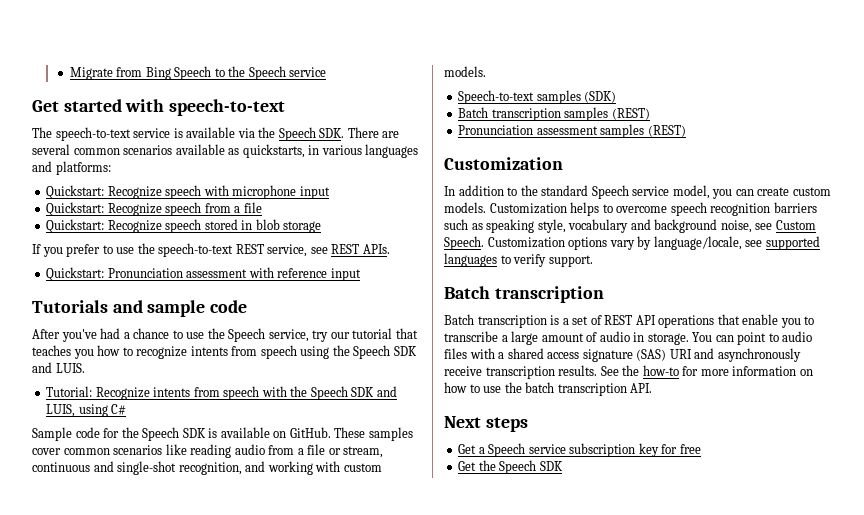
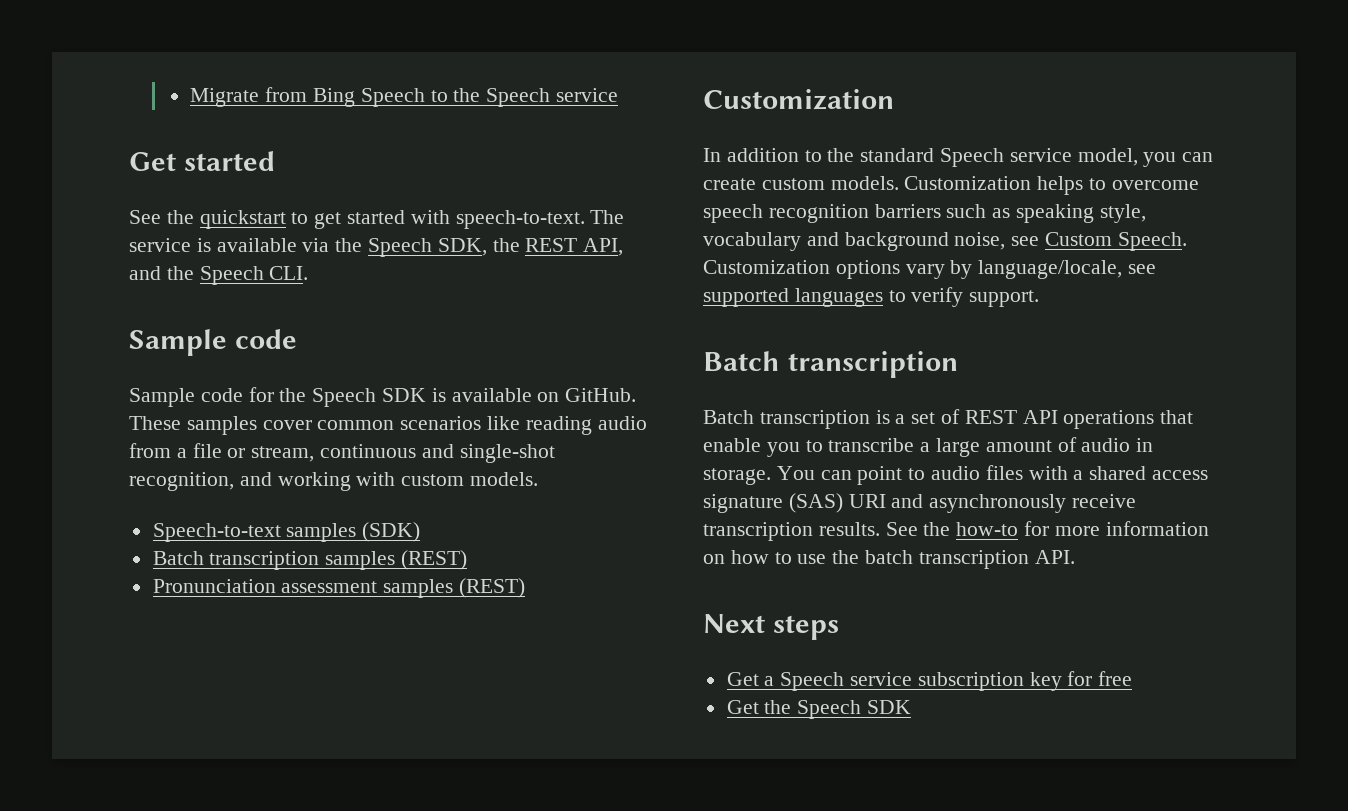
- Get started with speech-to-text
- The speech-to-text service is available via the Speech SDK. There are several common scenarios available as quickstarts, in various languages and platforms:
- Quickstart: Recognize speech with microphone input
- Quickstart: Recognize speech from a file
- Quickstart: Recognize speech stored in blob storage
- If you prefer to use the speech-to-text REST service, see REST APIs.
- Quickstart: Pronunciation assessment with reference input
- Tutorials and sample code
- After you've had a chance to use the Speech service, try our tutorial that teaches you how to recognize intents from speech using the Speech SDK and LUIS.
- Tutorial: Recognize intents from speech with the Speech SDK and LUIS, using C#
+ Get started
+ See the quickstart to get started with speech-to-text. The service is available via the Speech SDK, the REST API, and the Speech CLI.
+ Sample code

